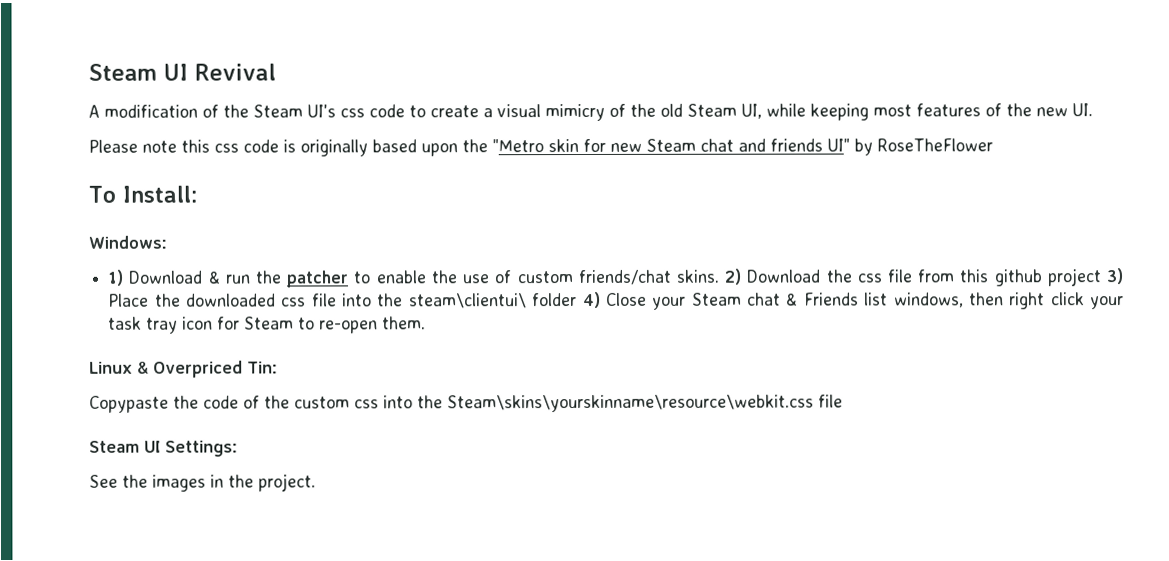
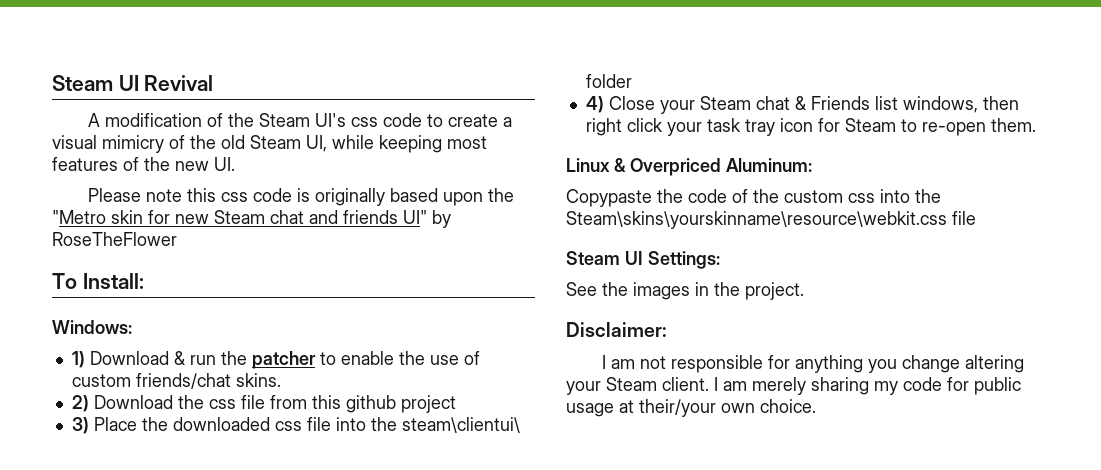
- 1) Download & run the patcher to enable the use of custom friends/chat skins. 2) Download the css file from this github project 3) Place the downloaded css file into the steam\clientui\ folder 4) Close your Steam chat & Friends list windows, then right click your task tray icon for Steam to re-open them.
+ 1) Download & run the patcher to enable the use of custom friends/chat skins.
+ 2) Download the css file from this github project
+ 3) Place the downloaded css file into the steam\clientui\ folder
+ 4) Close your Steam chat & Friends list windows, then right click your task tray icon for Steam to re-open them.
- Linux & Overpriced Tin:
+ Linux & Overpriced Aluminum:
+ Disclaimer:
+ I am not responsible for anything you change altering your Steam client. I am merely sharing my code for public usage at their/your own choice.

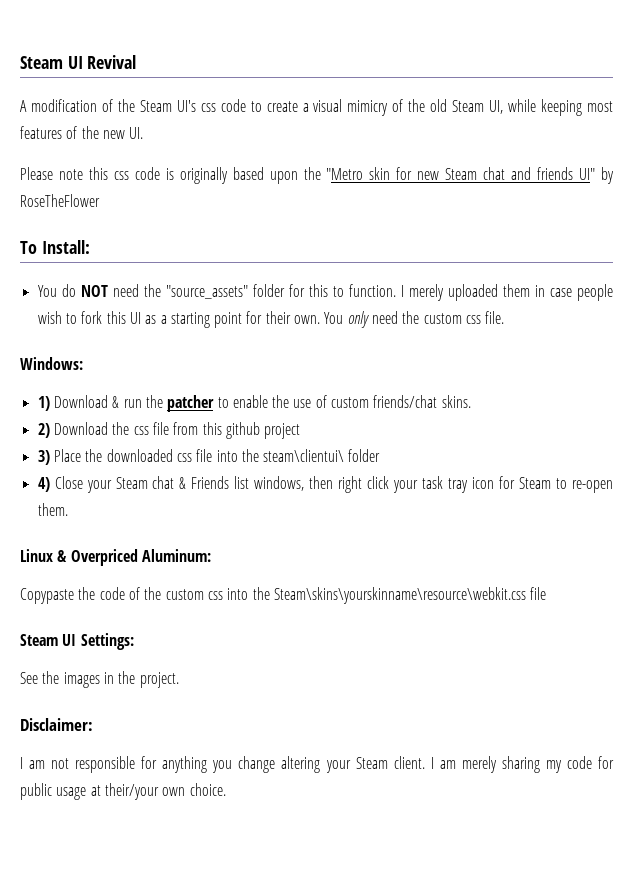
+ You do NOT need the "source_assets" folder for this to function. I merely uploaded them in case people wish to fork this UI as a starting point for their own. You only need the custom css file.

